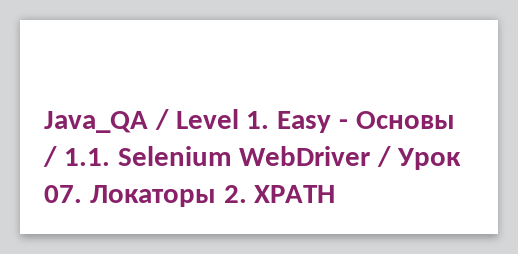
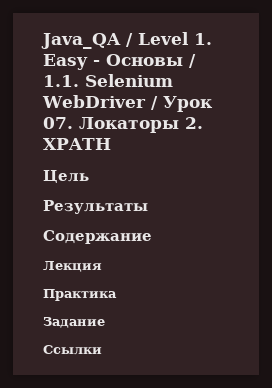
+ Цель
+ Результаты
+ Содержание
+ Лекция
+ Практика
+ Задание
+ Ссылки

